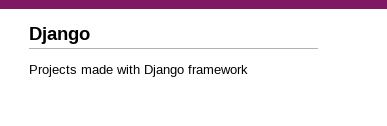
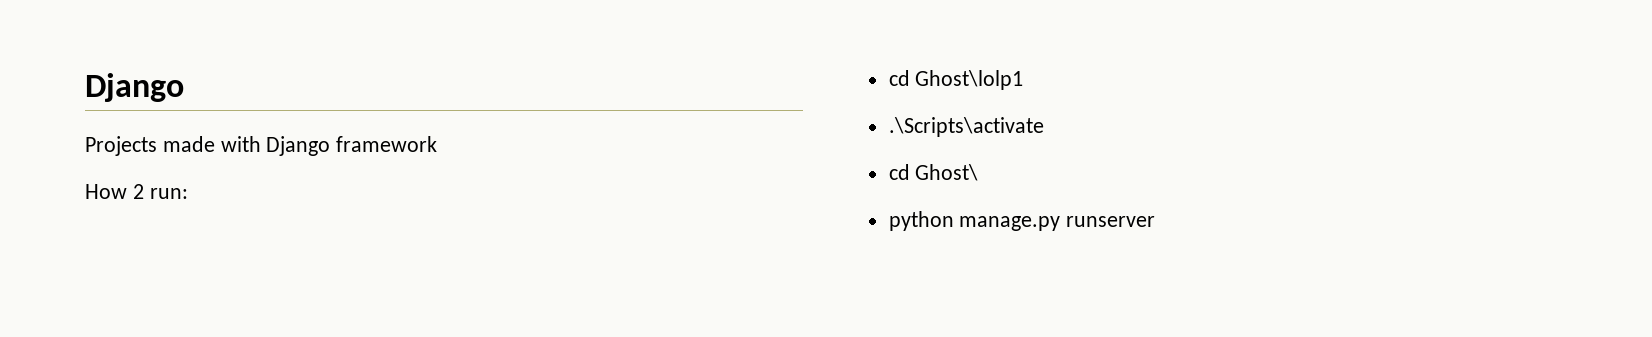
+ How 2 run:
+ cd Ghost\lolp1
+ .\Scripts\activate
+ cd Ghost\
+ python manage.py runserver

